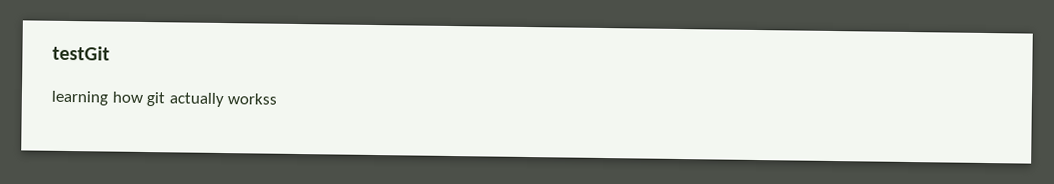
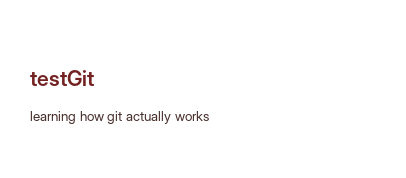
- learning how git actually workss
+ learning how git actually works

